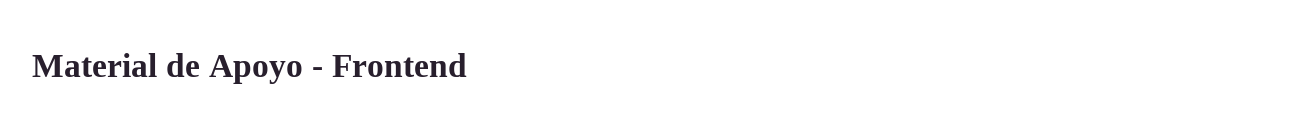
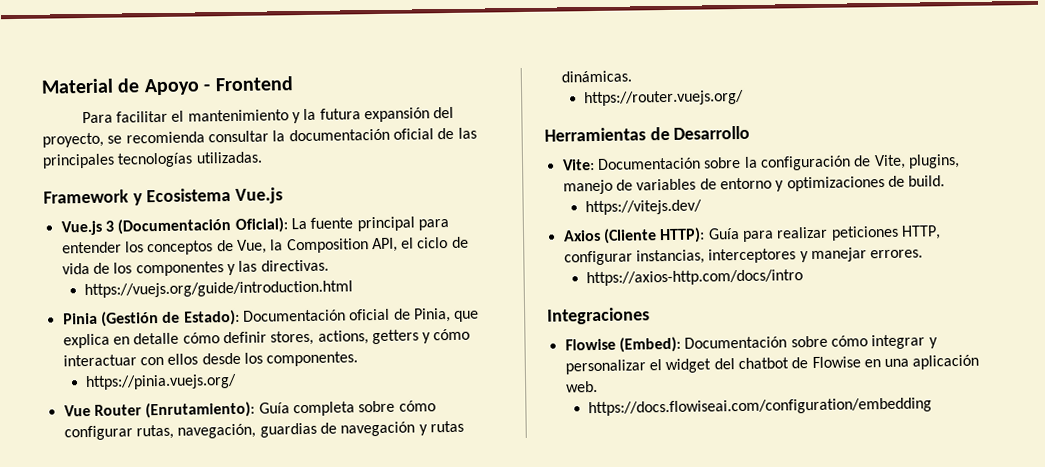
+ Para facilitar el mantenimiento y la futura expansión del proyecto, se recomienda consultar la documentación oficial de las principales tecnologías utilizadas.
+ Framework y Ecosistema Vue.js
+ Vue.js 3 (Documentación Oficial): La fuente principal para entender los conceptos de Vue, la Composition API, el ciclo de vida de los componentes y las directivas.
+ https://vuejs.org/guide/introduction.html
+ Pinia (Gestión de Estado): Documentación oficial de Pinia, que explica en detalle cómo definir stores, actions, getters y cómo interactuar con ellos desde los componentes.
+ https://pinia.vuejs.org/
+ Vue Router (Enrutamiento): Guía completa sobre cómo configurar rutas, navegación, guardias de navegación y rutas dinámicas.
+ https://router.vuejs.org/
+ Herramientas de Desarrollo
+ Vite: Documentación sobre la configuración de Vite, plugins, manejo de variables de entorno y optimizaciones de build.
+ https://vitejs.dev/
+ Axios (Cliente HTTP): Guía para realizar peticiones HTTP, configurar instancias, interceptores y manejar errores.
+ https://axios-http.com/docs/intro
+ Integraciones
+ Flowise (Embed): Documentación sobre cómo integrar y personalizar el widget del chatbot de Flowise en una aplicación web.
+ https://docs.flowiseai.com/configuration/embedding

